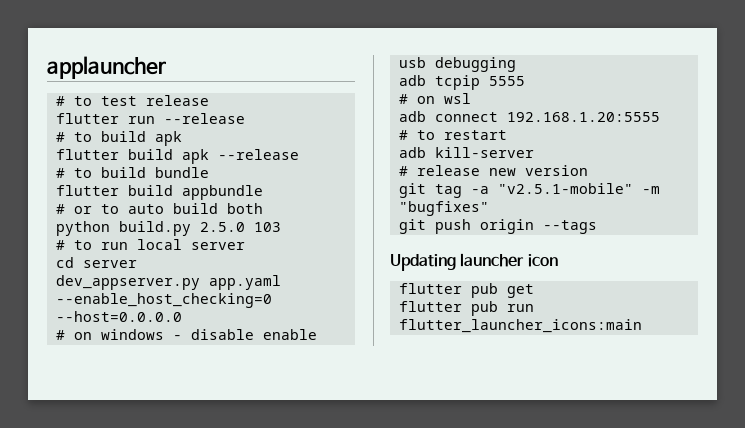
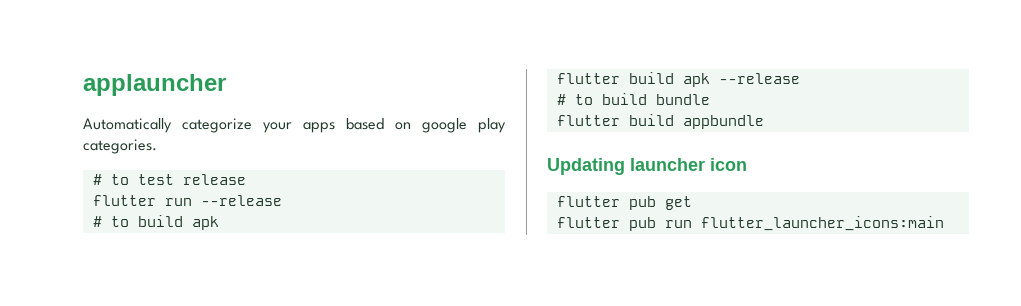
+ Automatically categorize your apps based on google play categories.
- # or to auto build both
- python build.py 2.5.0 103
- # to run local server
- cd server
- dev_appserver.py app.yaml --enable_host_checking=0 --host=0.0.0.0
- # on windows - disable enable usb debugging
- adb tcpip 5555
- # on wsl
- adb connect 192.168.1.20:5555
- # to restart
- adb kill-server
- # release new version
- git tag -a "v2.5.1-mobile" -m "bugfixes"
- git push origin --tags

